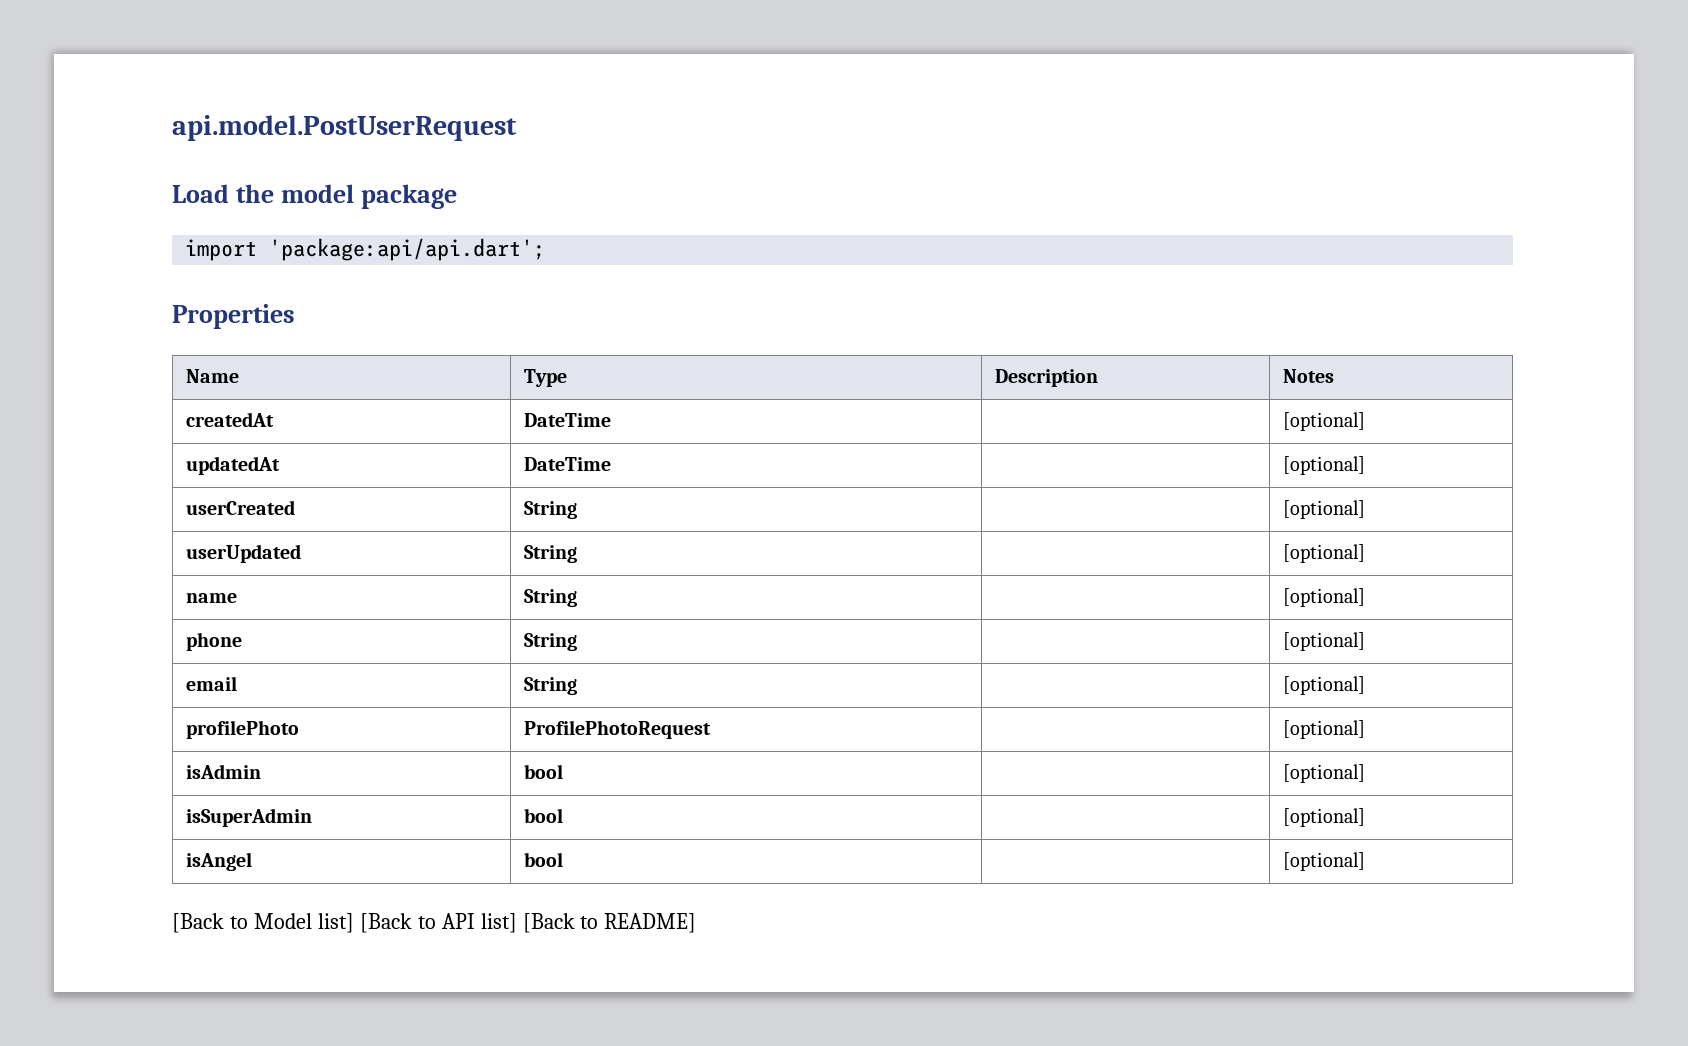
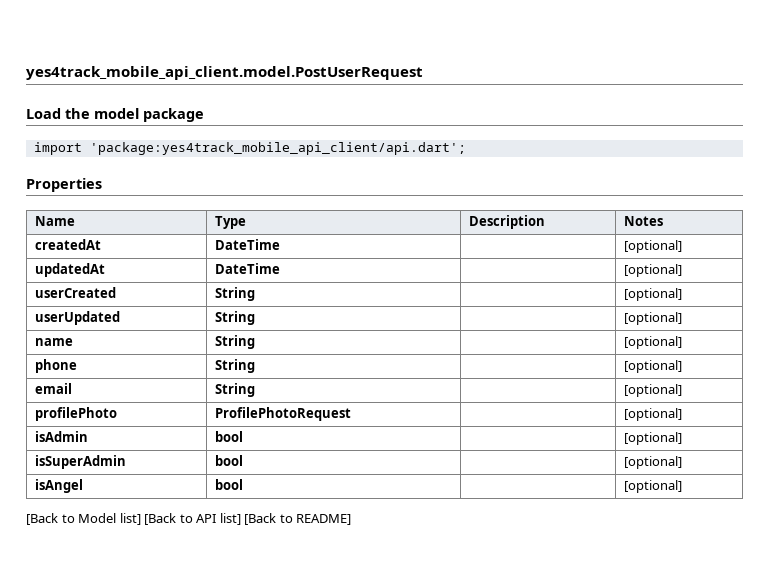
- api.model.PostUserRequest
+ yes4track_mobile_api_client.model.PostUserRequest
- import 'package:api/api.dart';
+ import 'package:yes4track_mobile_api_client/api.dart';

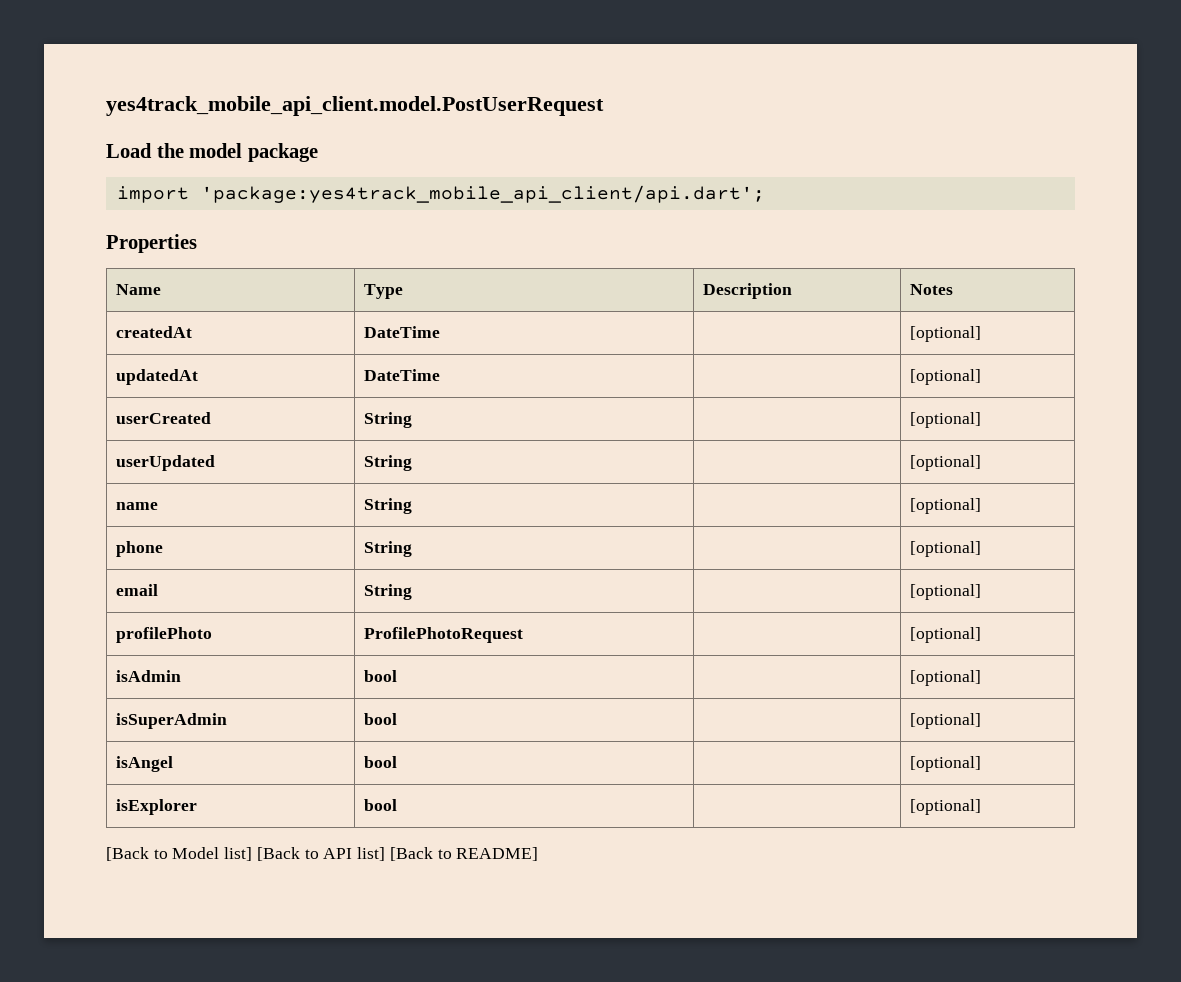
+ isExplorer | bool | | [optional]

